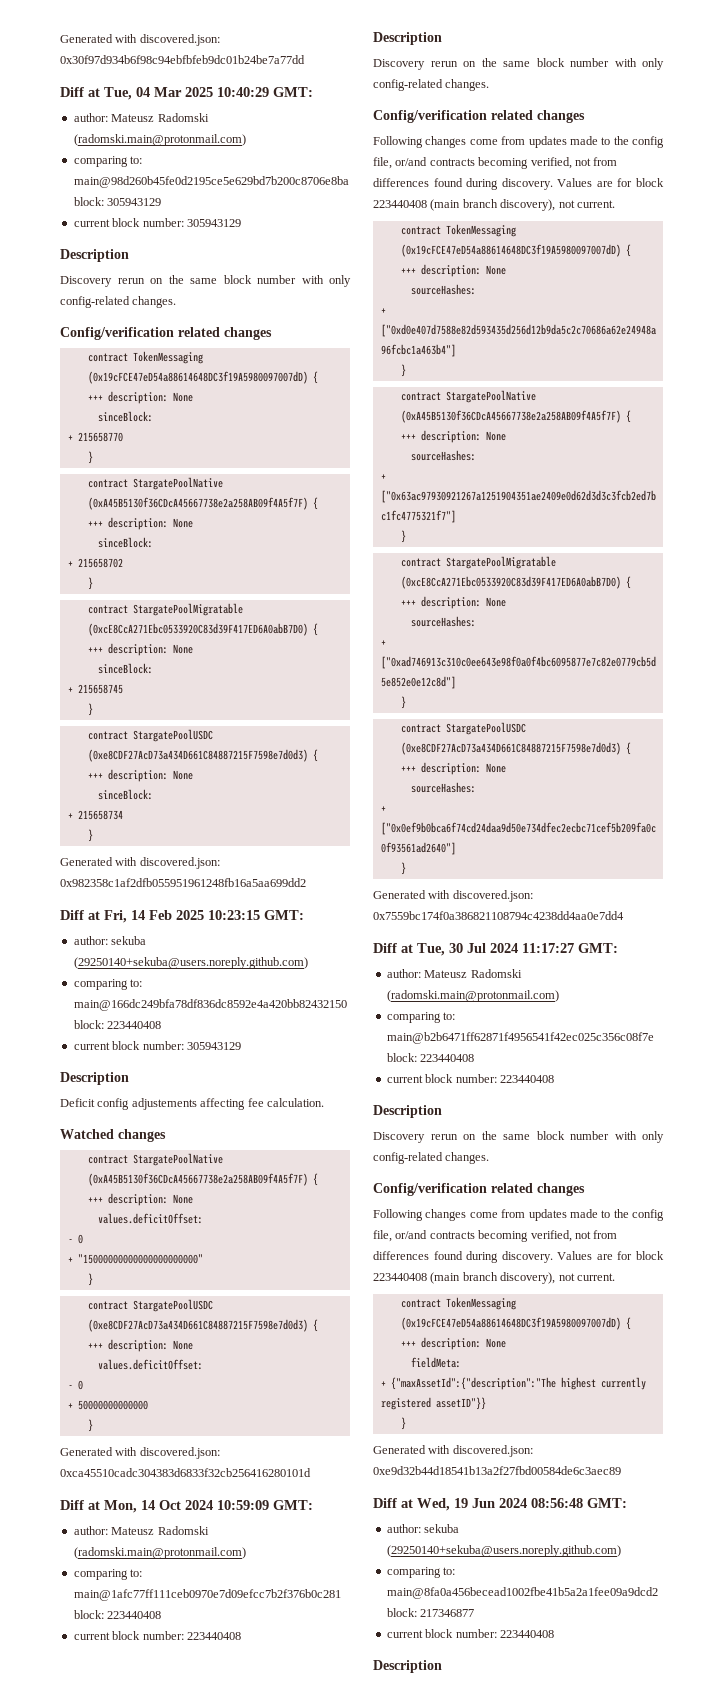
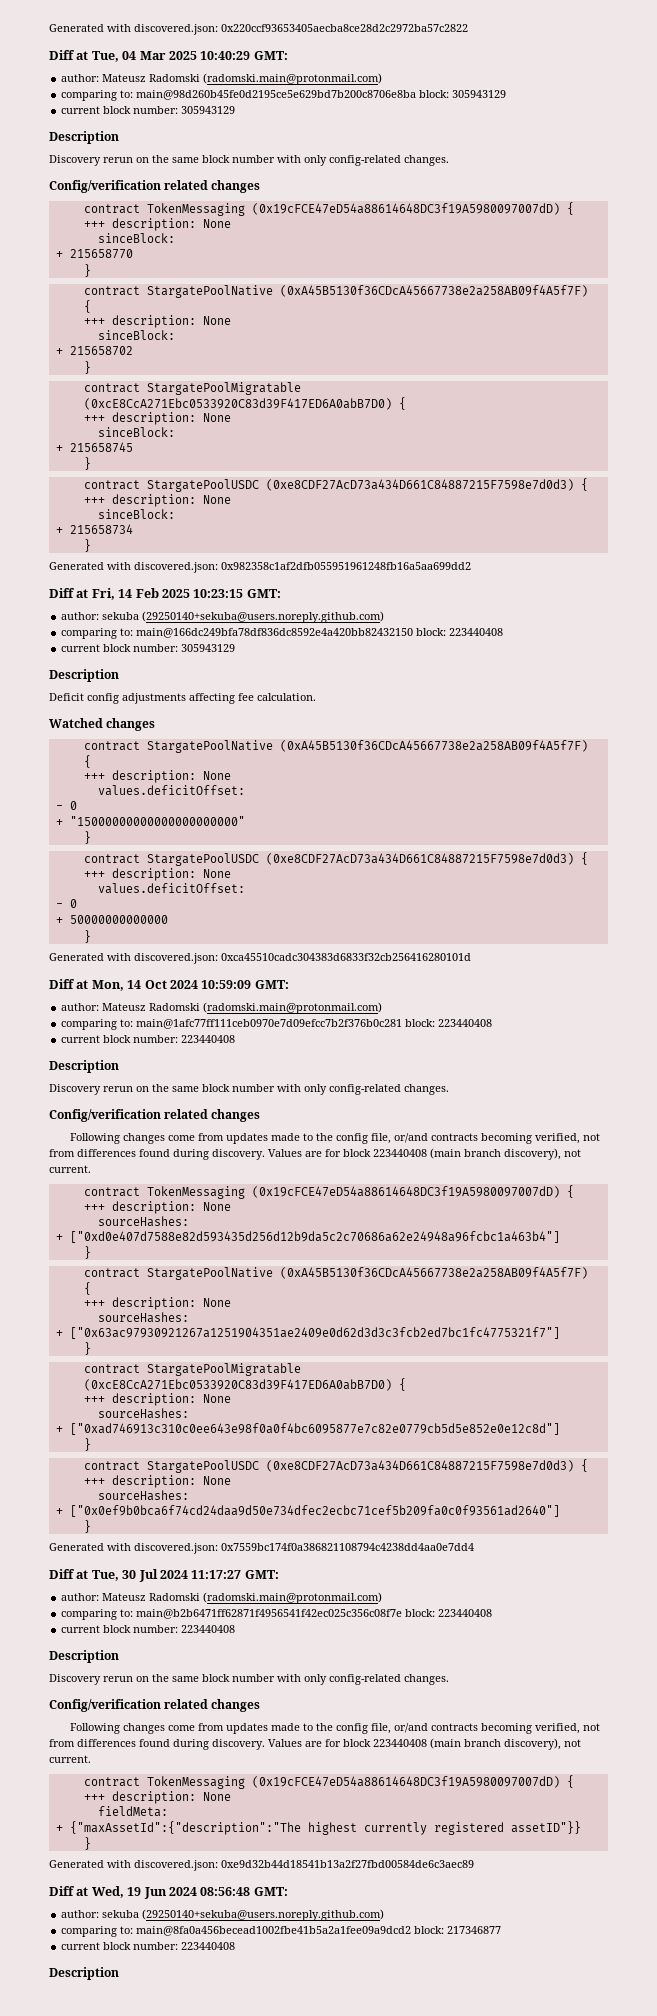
- Generated with discovered.json: 0x30f97d934b6f98c94ebfbfeb9dc01b24be7a77dd
+ Generated with discovered.json: 0x220ccf93653405aecba8ce28d2c2972ba57c2822
- Deficit config adjustements affecting fee calculation.
+ Deficit config adjustments affecting fee calculation.

